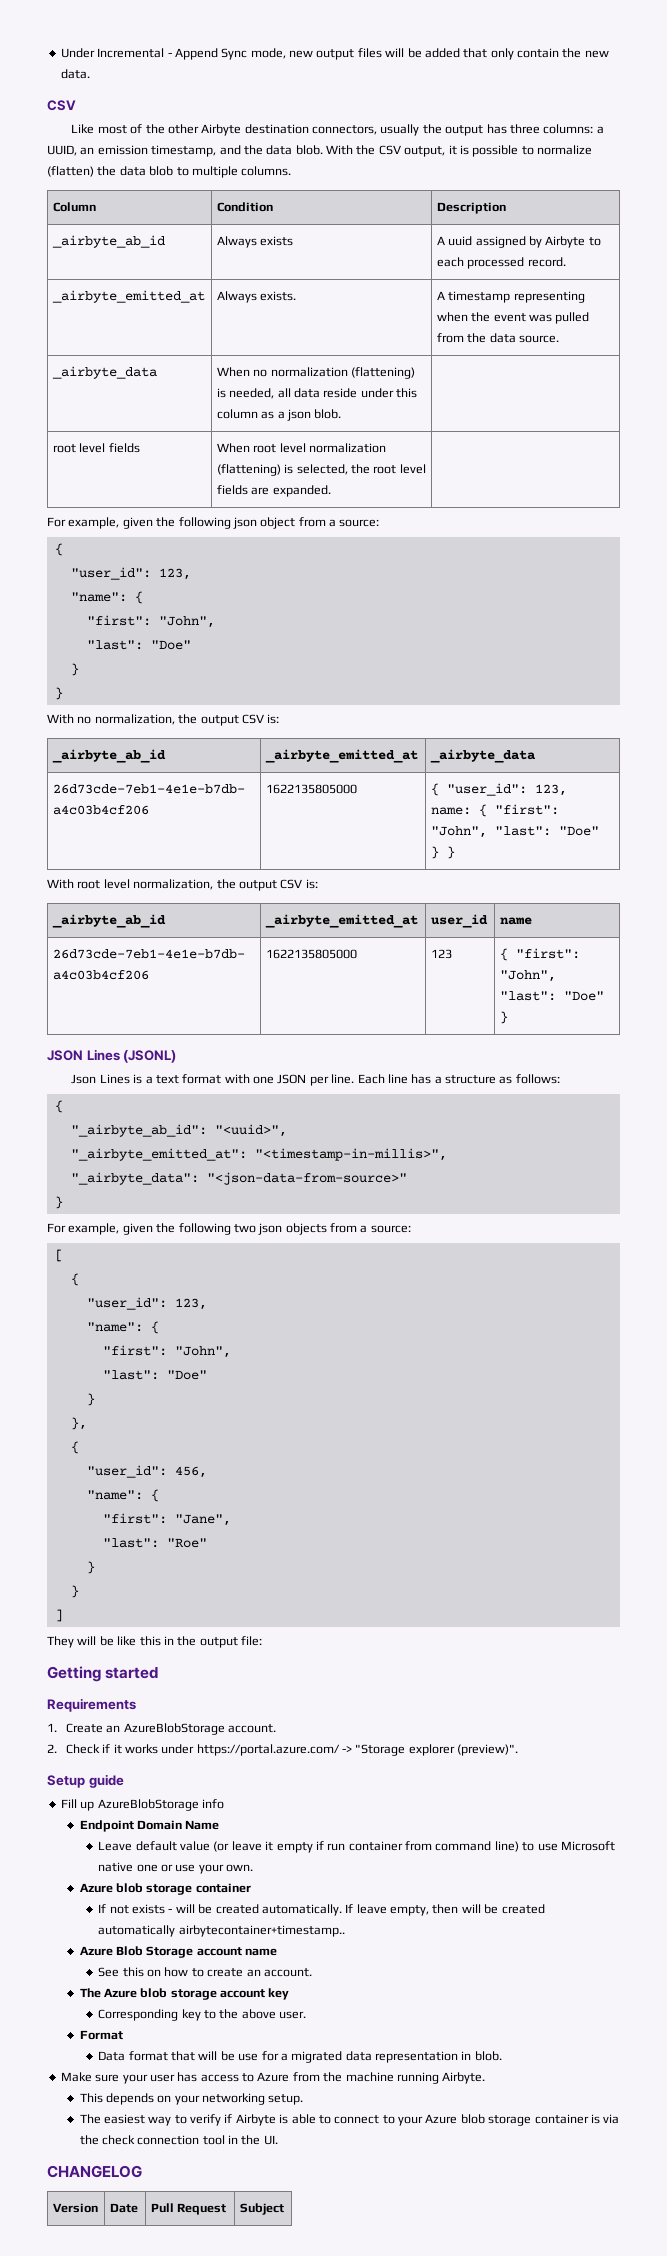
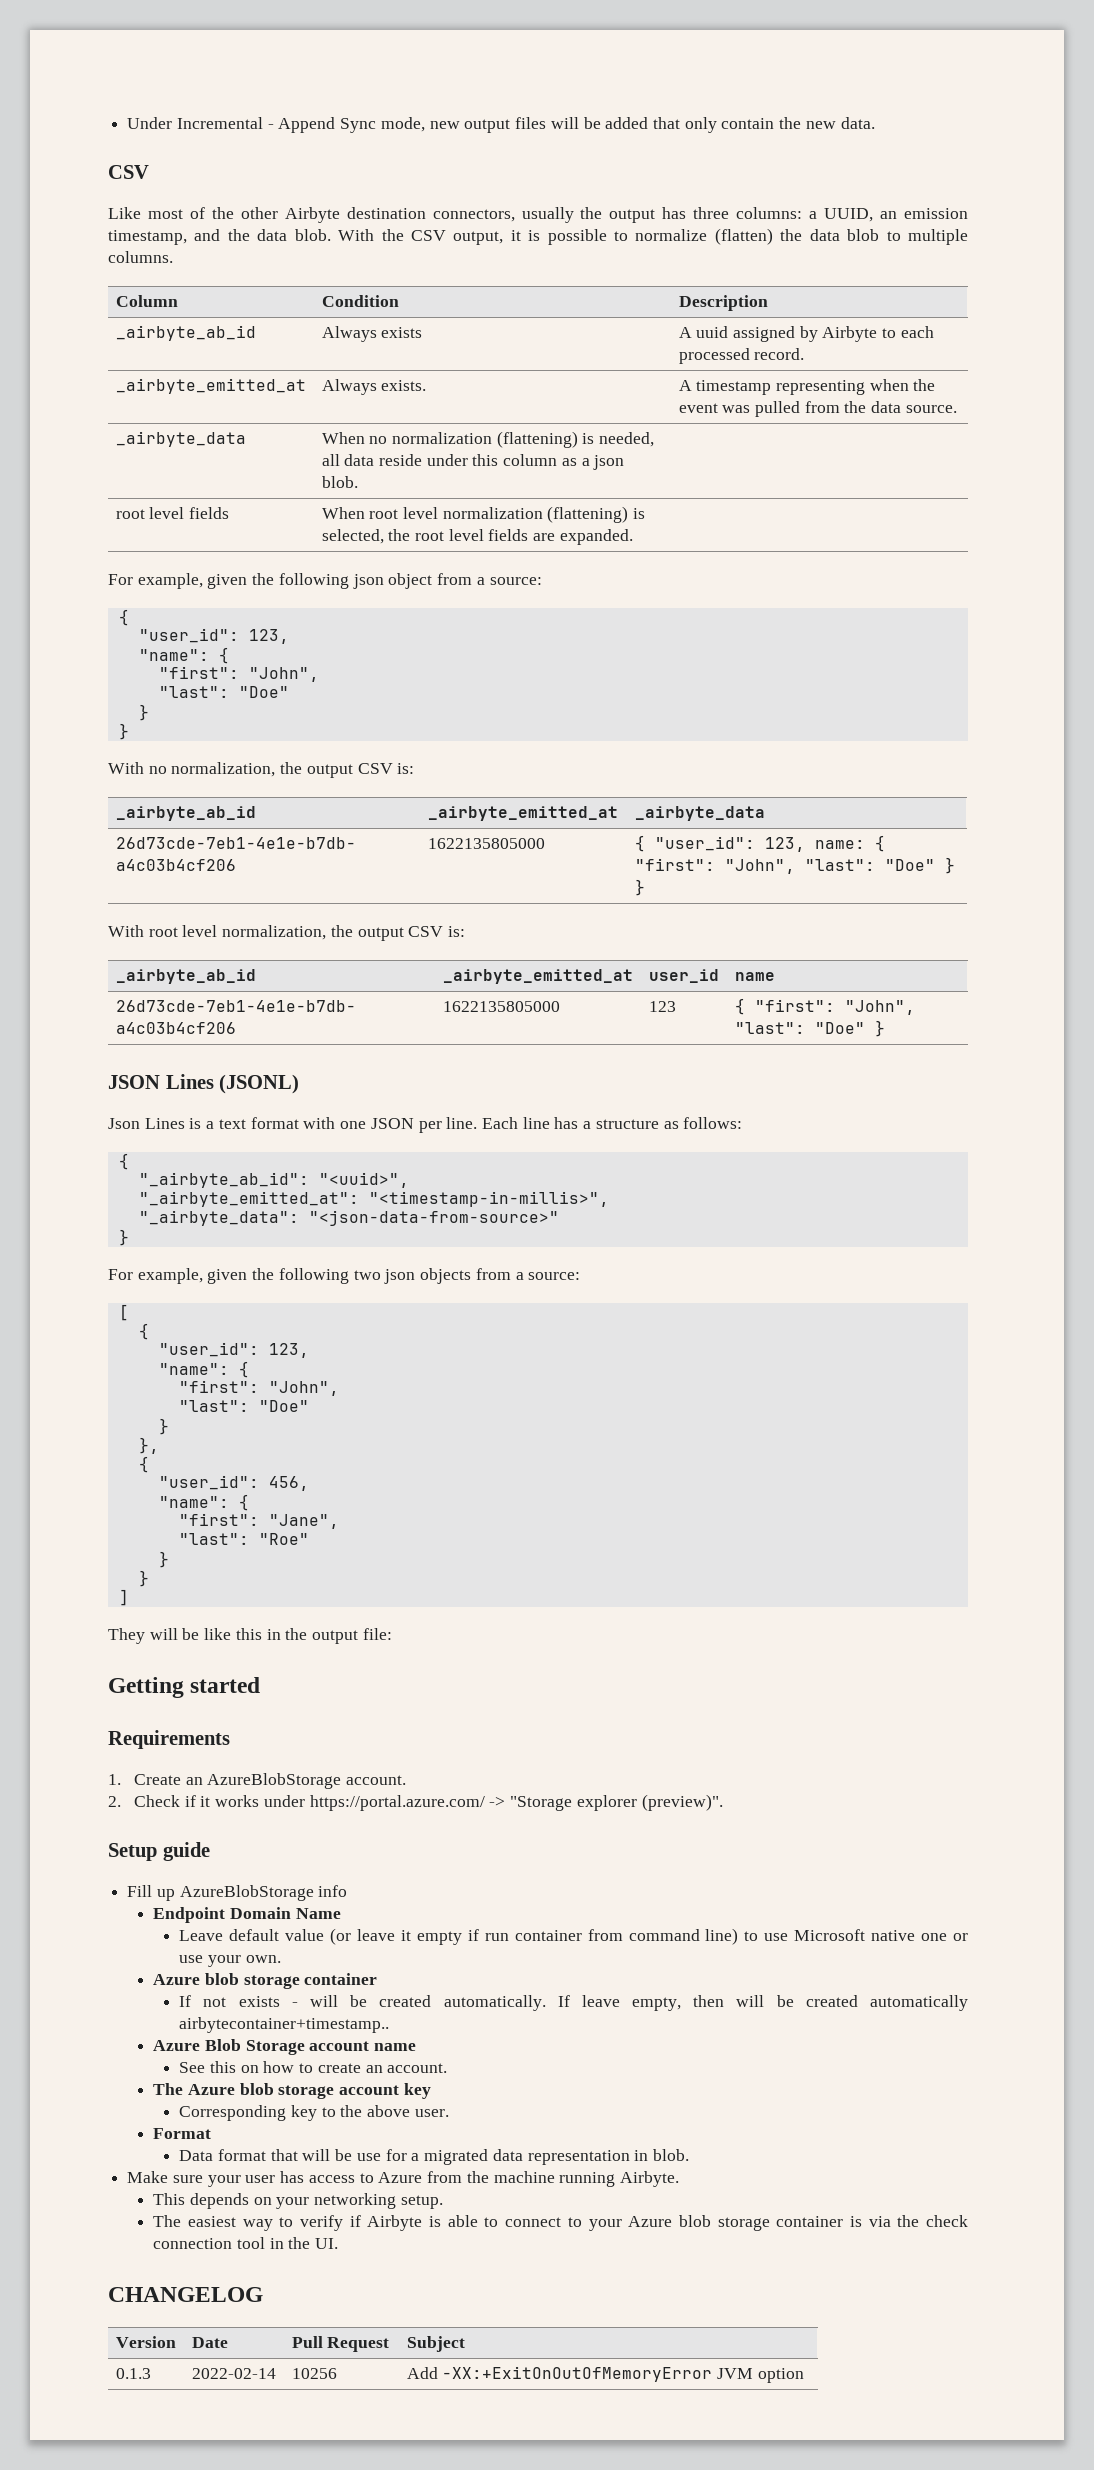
+ 0.1.3 | 2022-02-14 | 10256 | Add -XX:+ExitOnOutOfMemoryError JVM option

